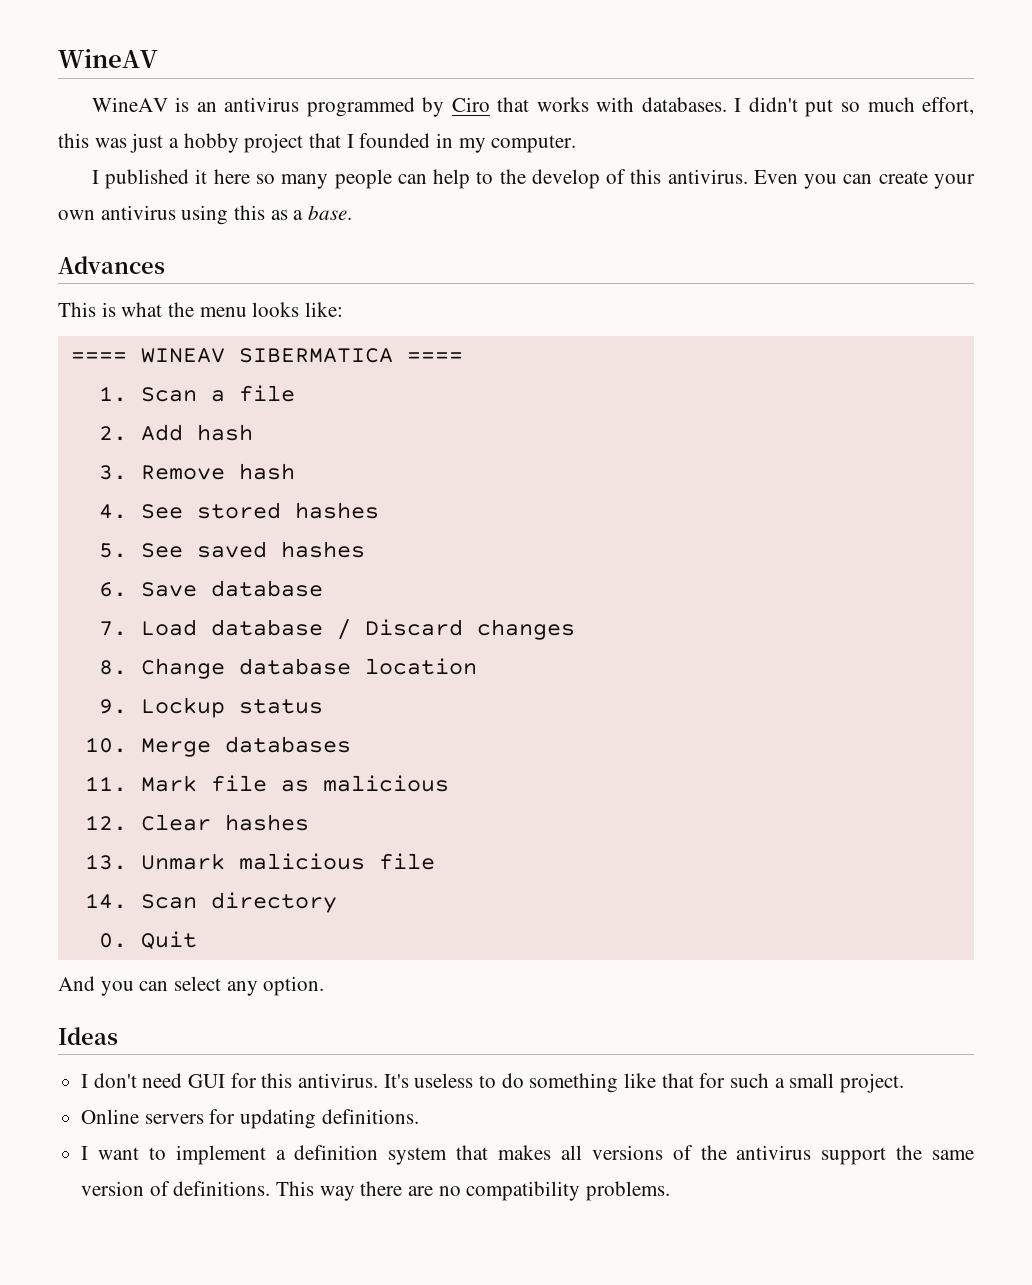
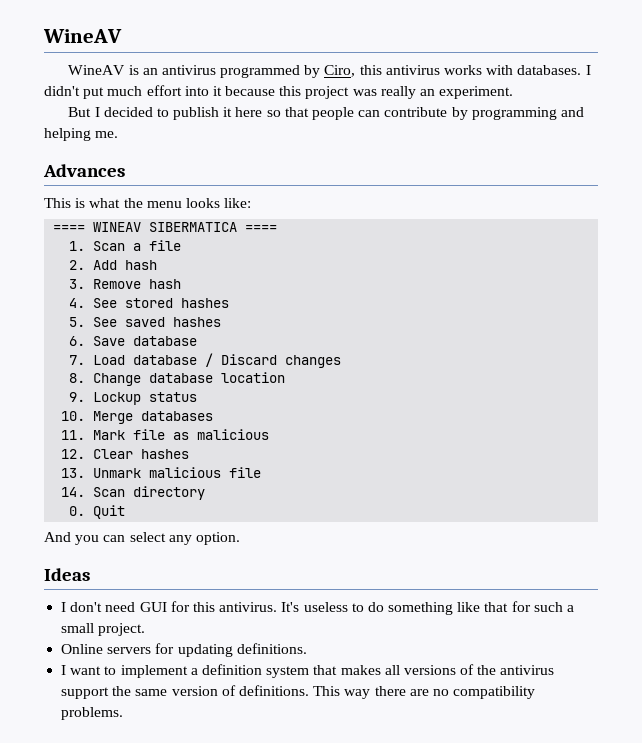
- WineAV is an antivirus programmed by Ciro that works with databases.
+ WineAV is an antivirus programmed by Ciro, this antivirus works with databases.
- I didn't put so much effort, this was just a hobby project that I founded in my computer.
- I published it here so many people can help to the develop of this antivirus. Even you can create your own antivirus using this as a base.
+ I didn't put much effort into it because this project was really an experiment.
+ But I decided to publish it here so that people can contribute by programming and helping me.

